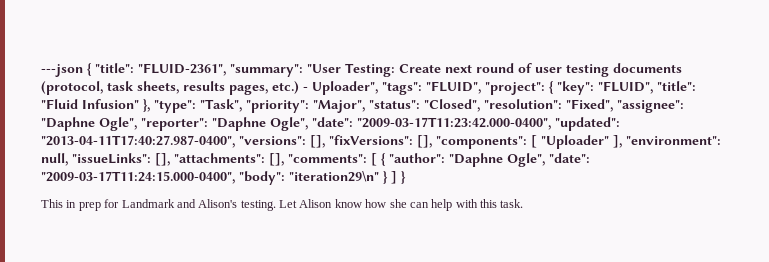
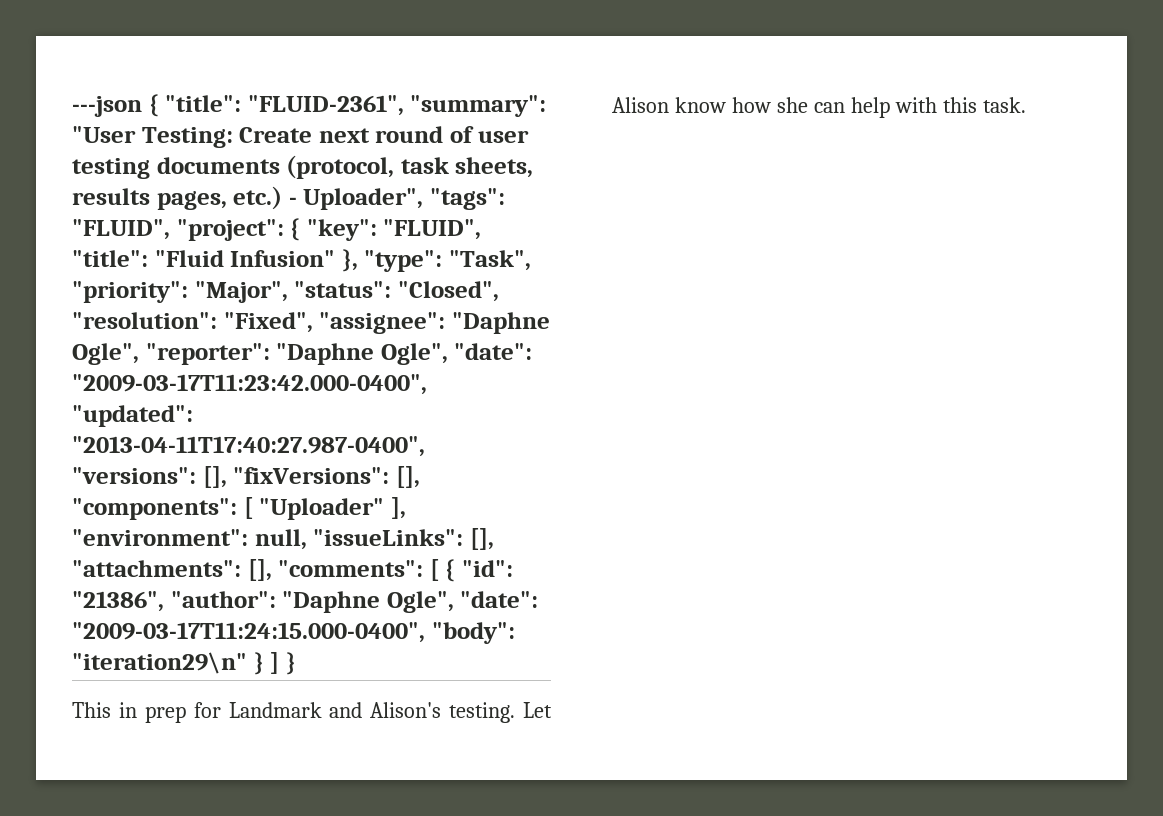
- [ { "author":
+ [ { "id": "21386", "author":

